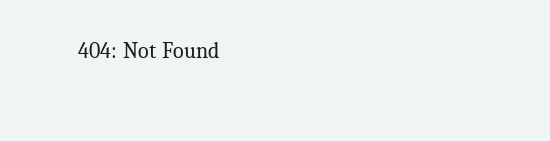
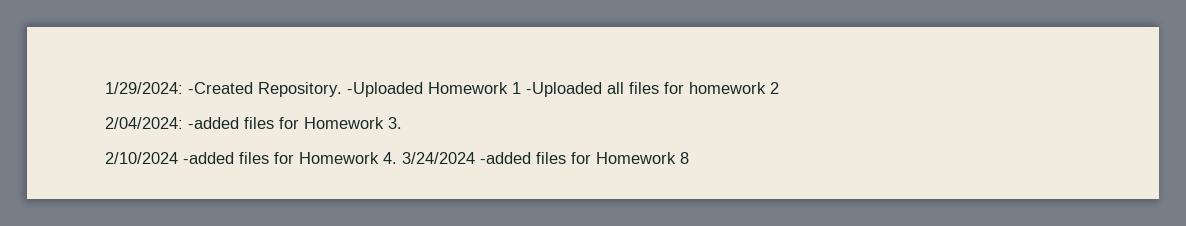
- 404: Not Found
+ 1/29/2024: -Created Repository. -Uploaded Homework 1 -Uploaded all files for homework 2
+ 2/04/2024: -added files for Homework 3.
+ 2/10/2024 -added files for Homework 4. 3/24/2024 -added files for Homework 8

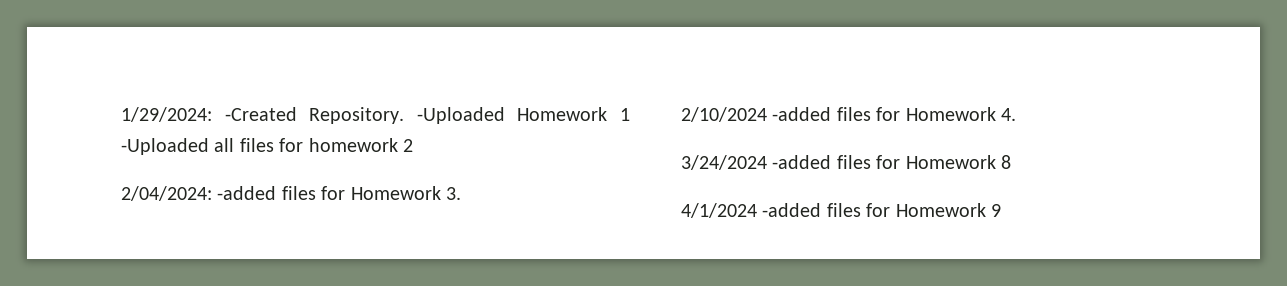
- 2/10/2024 -added files for Homework 4. 3/24/2024 -added files for Homework 8
+ 2/10/2024 -added files for Homework 4.
+ 3/24/2024 -added files for Homework 8
+ 4/1/2024 -added files for Homework 9

